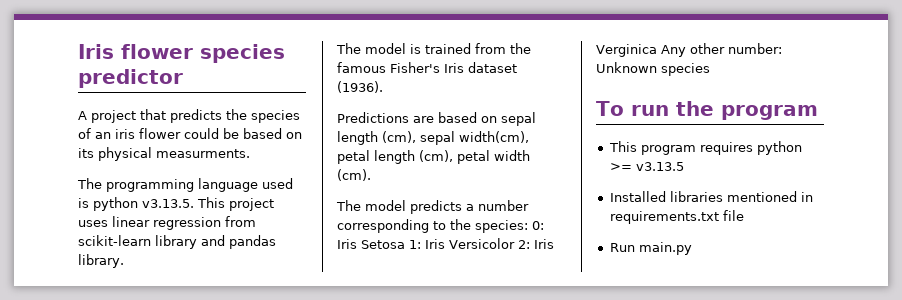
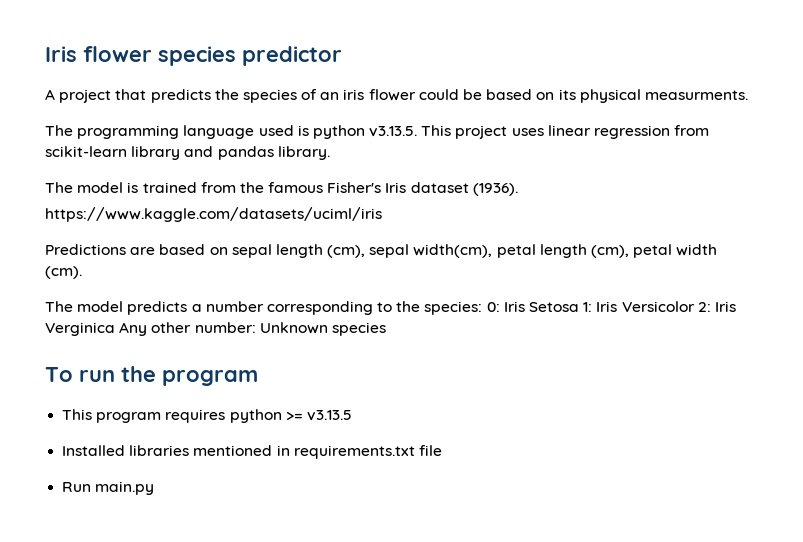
+ https://www.kaggle.com/datasets/uciml/iris

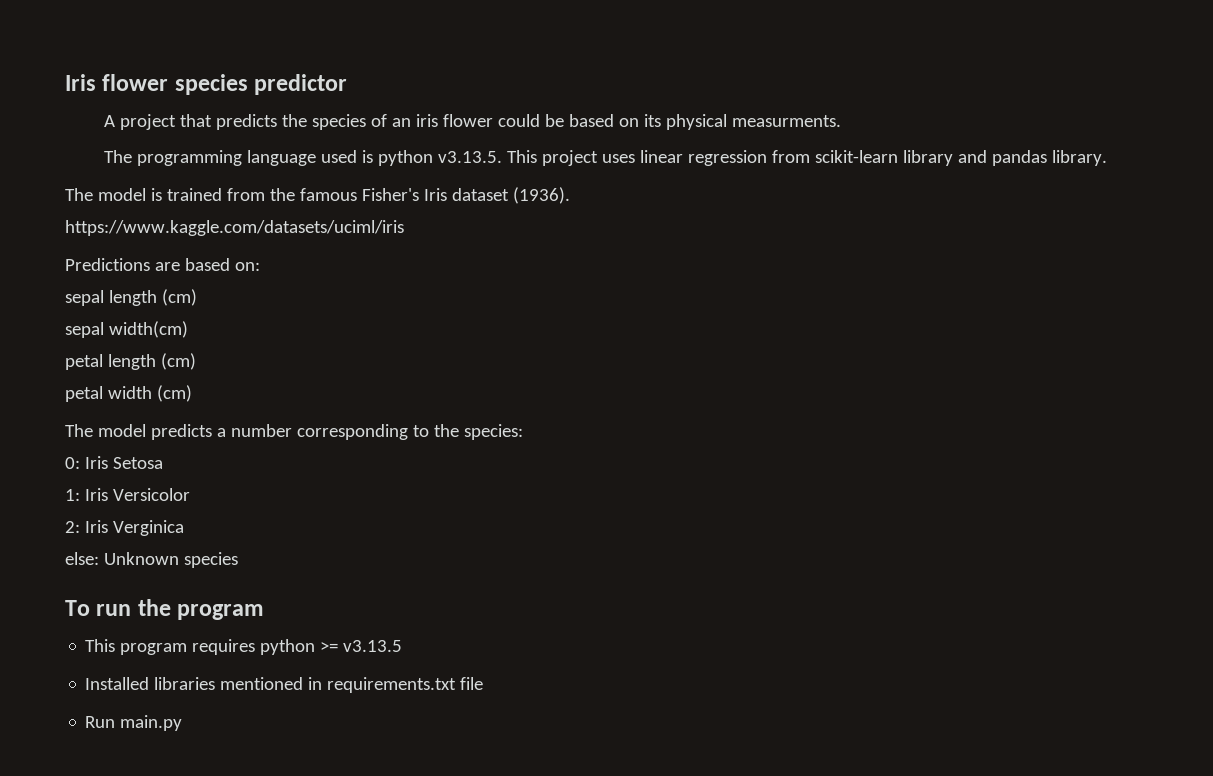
- Predictions are based on sepal length (cm), sepal width(cm), petal length (cm), petal width (cm).
+ Predictions are based on:
+ sepal length (cm)
+ sepal width(cm)
+ petal length (cm)
+ petal width (cm)
- The model predicts a number corresponding to the species: 0: Iris Setosa 1: Iris Versicolor 2: Iris Verginica Any other number: Unknown species
+ The model predicts a number corresponding to the species:
+ 0: Iris Setosa
+ 1: Iris Versicolor
+ 2: Iris Verginica
+ else: Unknown species

